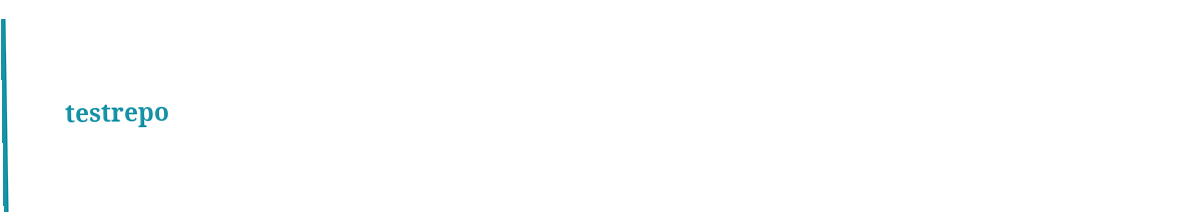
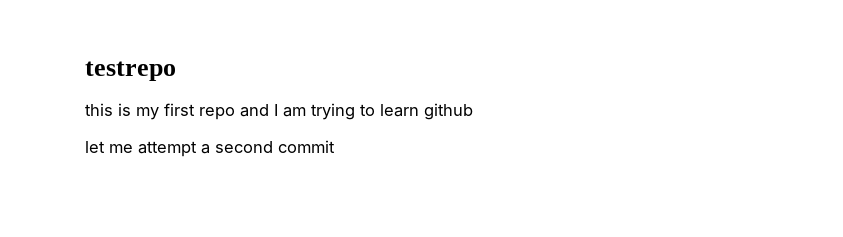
+ this is my first repo and I am trying to learn github
+ let me attempt a second commit

